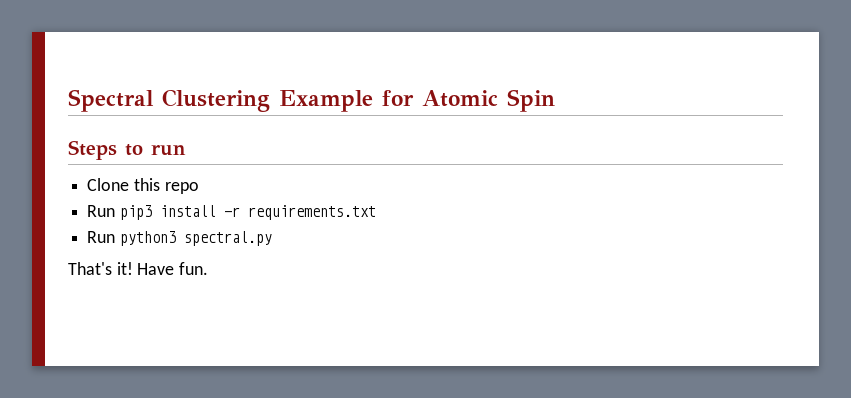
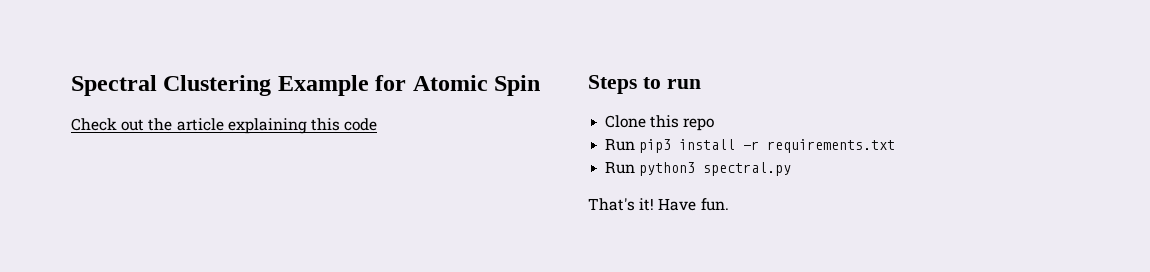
+ Check out the article explaining this code

